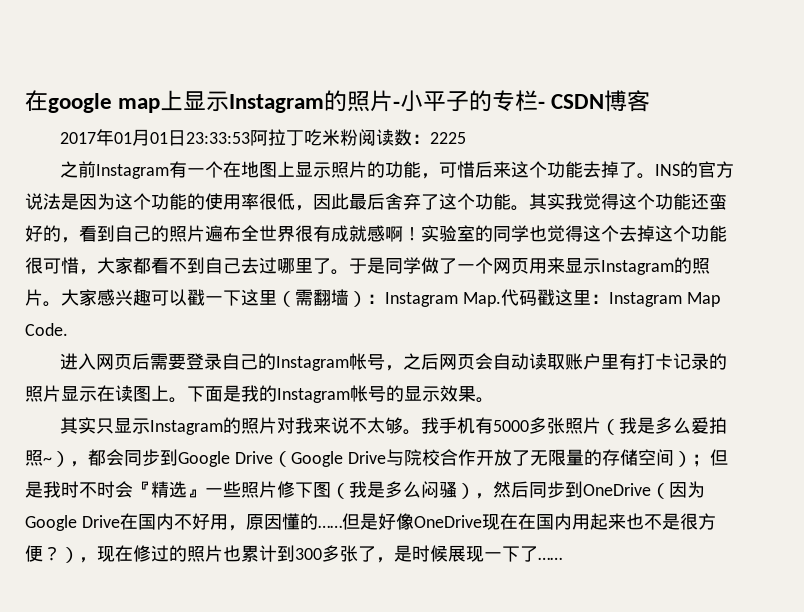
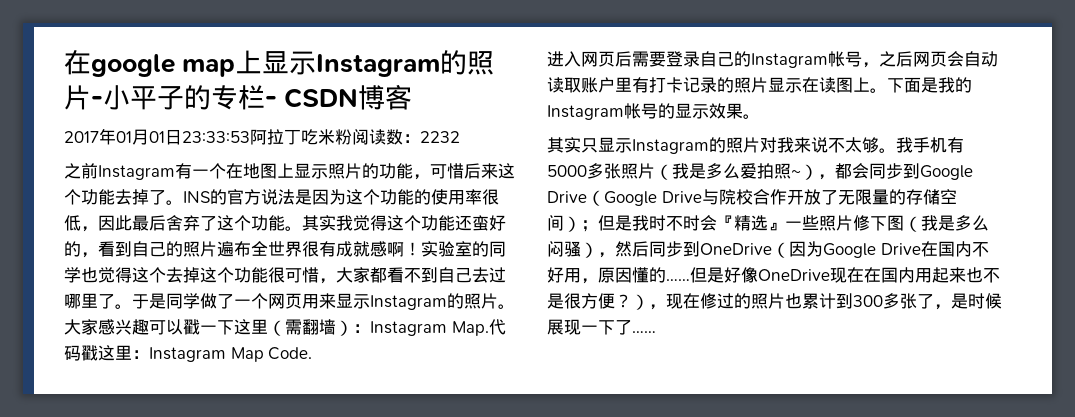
- 2017年01月01日23:33:53阿拉丁吃米粉阅读数：2225
+ 2017年01月01日23:33:53阿拉丁吃米粉阅读数：2232

